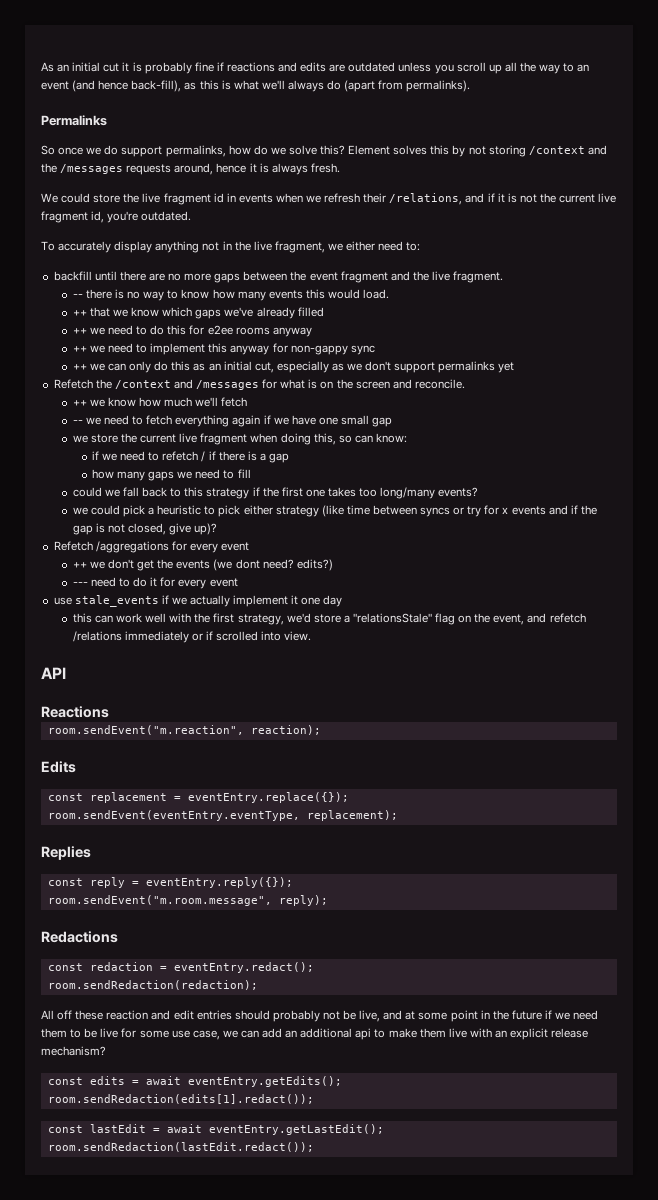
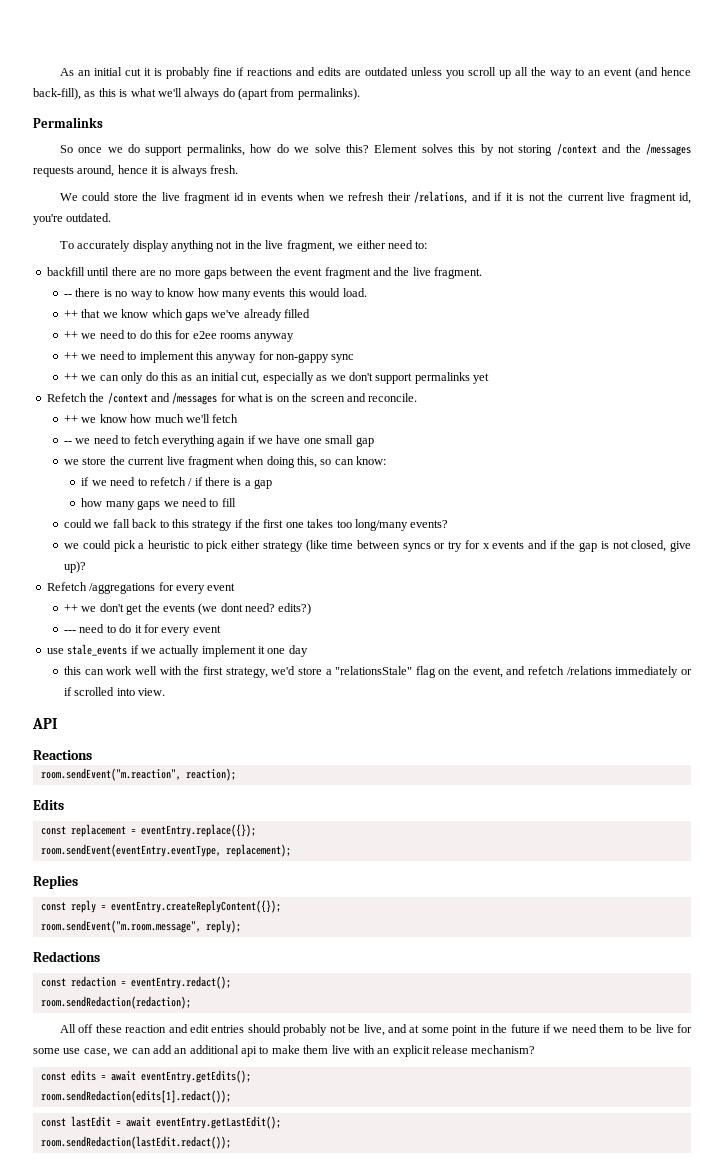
- const reply = eventEntry.reply({});
+ const reply = eventEntry.createReplyContent({});

